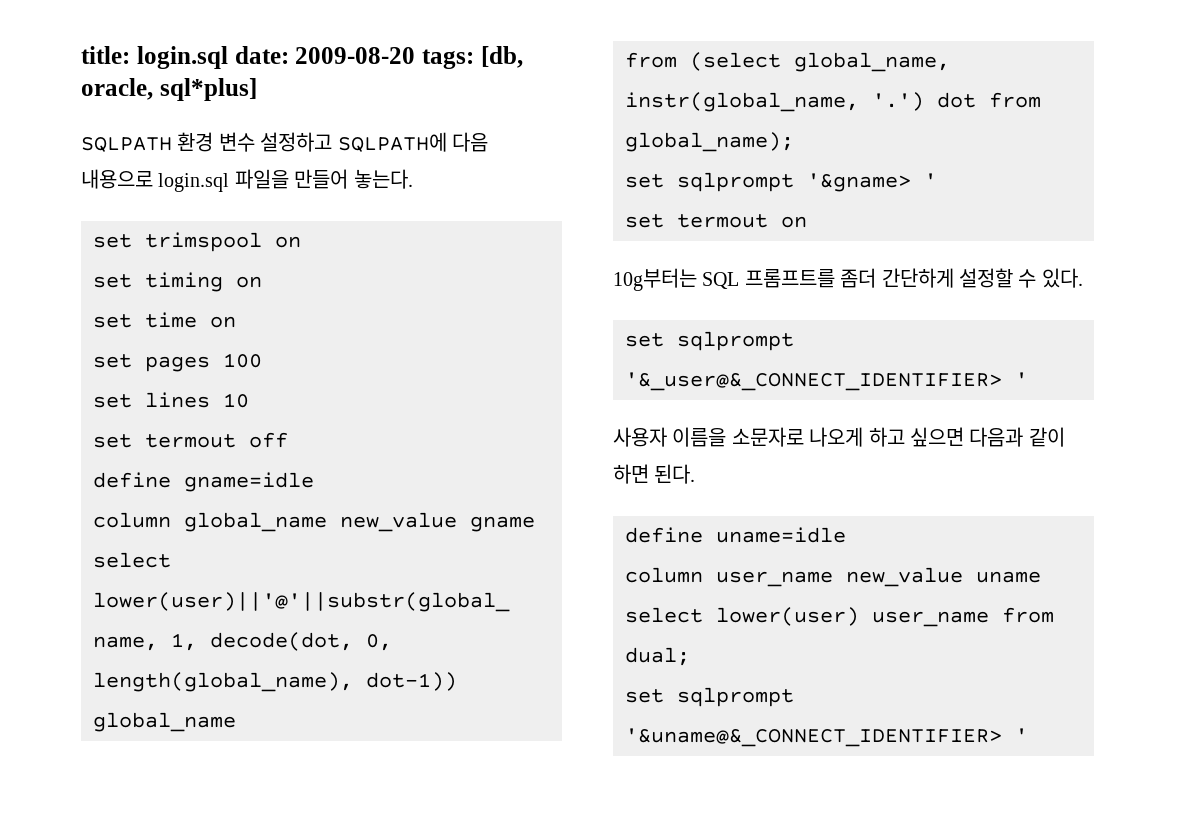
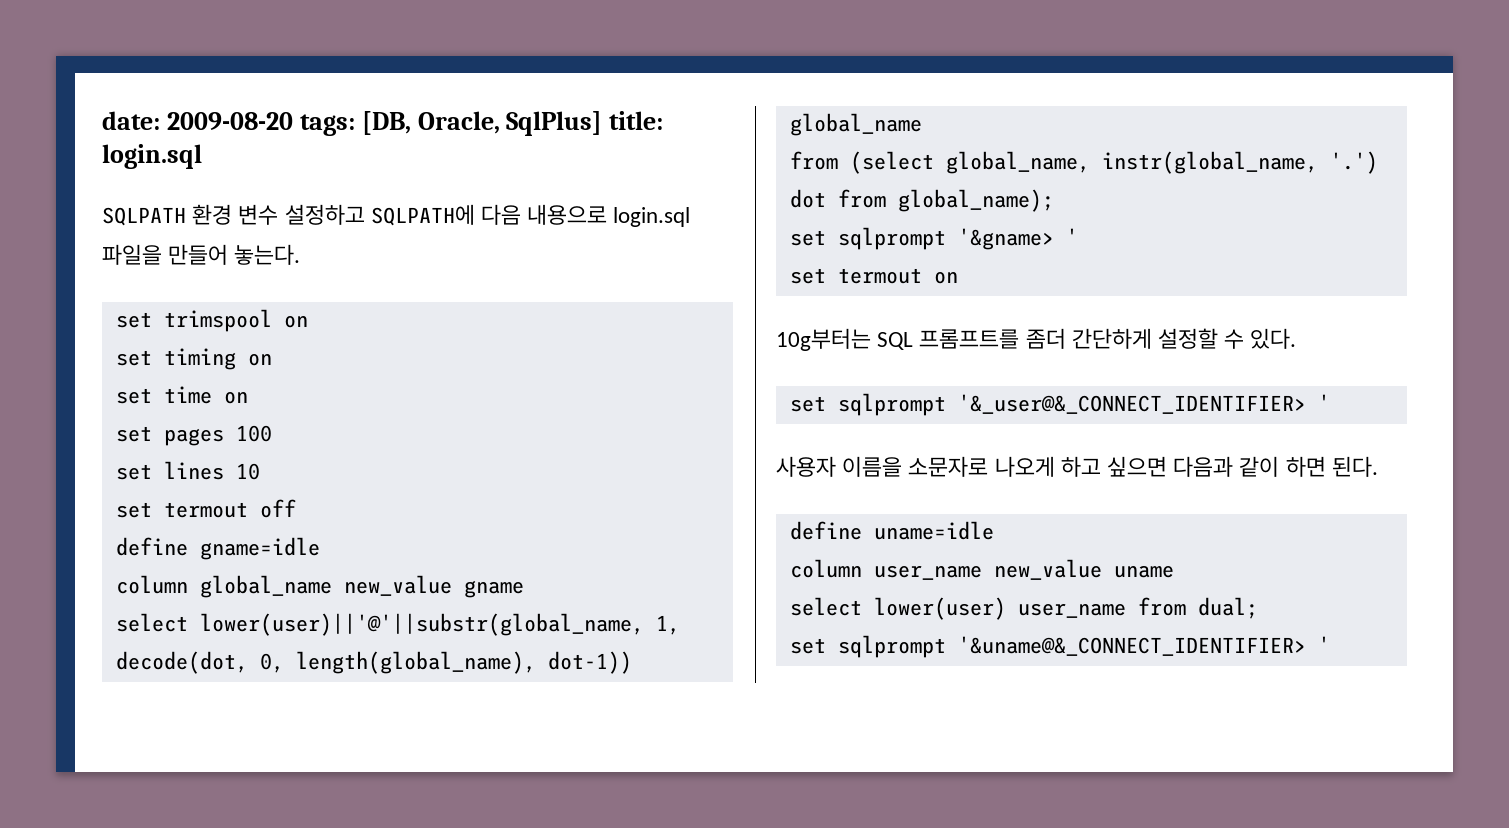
- title: login.sql date: 2009-08-20 tags: [db, oracle, sql*plus]
+ date: 2009-08-20 tags: [DB, Oracle, SqlPlus] title: login.sql

